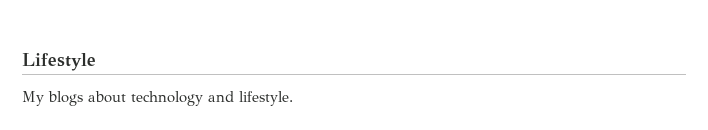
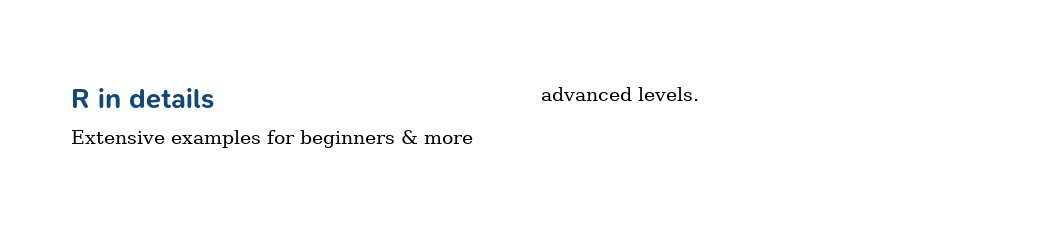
- Lifestyle
- My blogs about technology and lifestyle.
+ R in details
+ Extensive examples for beginners & more advanced levels.

